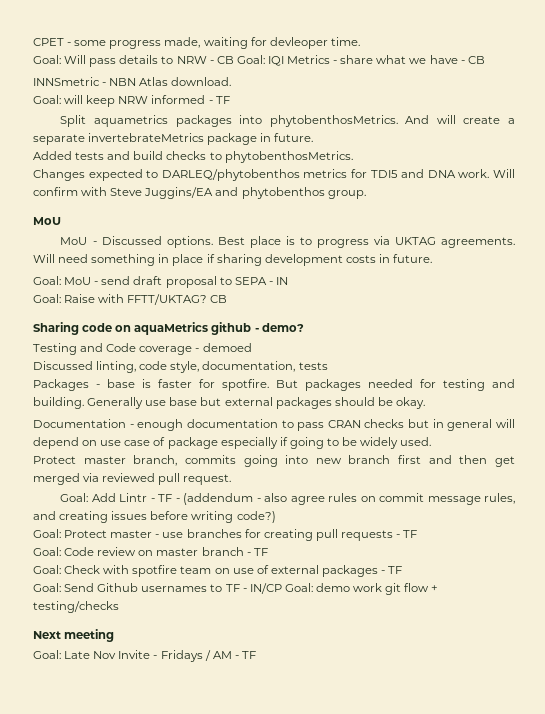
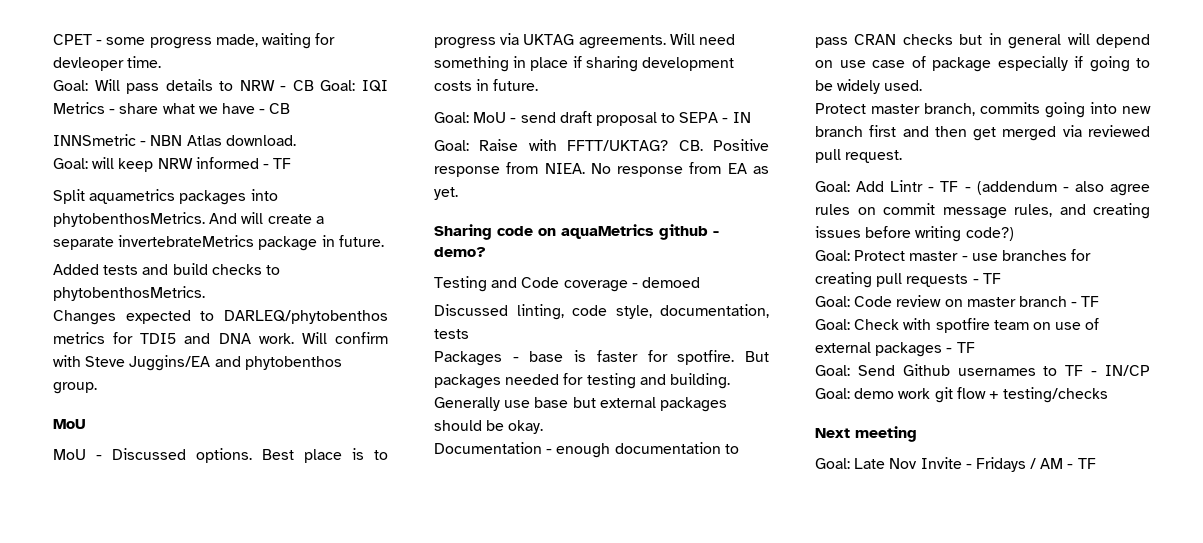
- Goal: Raise with FFTT/UKTAG? CB
+ Goal: Raise with FFTT/UKTAG? CB. Positive response from NIEA. No response from EA as yet.

